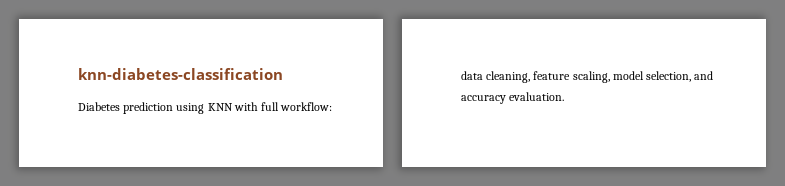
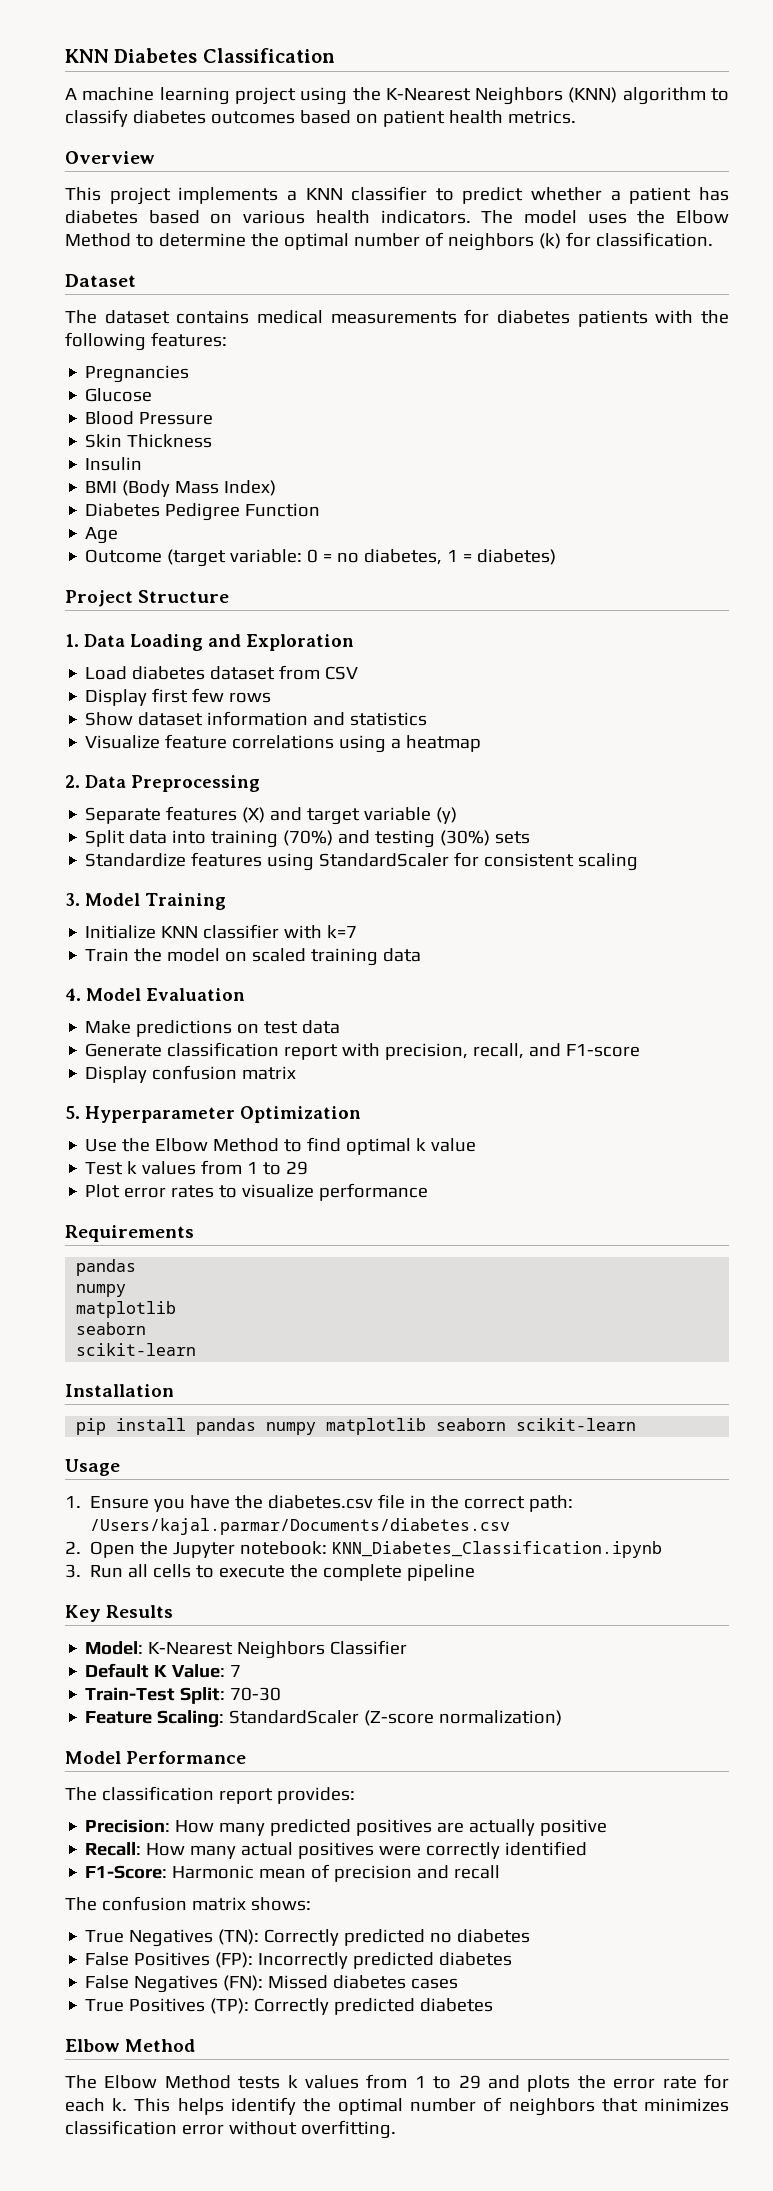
- knn-diabetes-classification
- Diabetes prediction using KNN with full workflow: data cleaning, feature scaling, model selection, and accuracy evaluation.
+ KNN Diabetes Classification
+ A machine learning project using the K-Nearest Neighbors (KNN) algorithm to classify diabetes outcomes based on patient health metrics.
+ Overview
+ This project implements a KNN classifier to predict whether a patient has diabetes based on various health indicators. The model uses the Elbow Method to determine the optimal number of neighbors (k) for classification.
+ Dataset
+ The dataset contains medical measurements for diabetes patients with the following features:
+ Pregnancies
+ Glucose
+ Blood Pressure
+ Skin Thickness
+ Insulin
+ BMI (Body Mass Index)
+ Diabetes Pedigree Function
+ Age
+ Outcome (target variable: 0 = no diabetes, 1 = diabetes)
+ Project Structure
+ 1. Data Loading and Exploration
+ Load diabetes dataset from CSV
+ Display first few rows
+ Show dataset information and statistics
+ Visualize feature correlations using a heatmap
+ 2. Data Preprocessing
+ Separate features (X) and target variable (y)
+ Split data into training (70%) and testing (30%) sets
+ Standardize features using StandardScaler for consistent scaling
+ 3. Model Training
+ Initialize KNN classifier with k=7
+ Train the model on scaled training data
+ 4. Model Evaluation
+ Make predictions on test data
+ Generate classification report with precision, recall, and F1-score
+ Display confusion matrix
+ 5. Hyperparameter Optimization
+ Use the Elbow Method to find optimal k value
+ Test k values from 1 to 29
+ Plot error rates to visualize performance
+ Requirements
+ pandas
+ numpy
+ matplotlib
+ seaborn
+ scikit-learn
+ Installation
+ pip install pandas numpy matplotlib seaborn scikit-learn
+ Usage
+ 1. Ensure you have the diabetes.csv file in the correct path: /Users/kajal.parmar/Documents/diabetes.csv
+ 2. Open the Jupyter notebook: KNN_Diabetes_Classification.ipynb
+ 3. Run all cells to execute the complete pipeline
+ Key Results
+ Model: K-Nearest Neighbors Classifier
+ Default K Value: 7
+ Train-Test Split: 70-30
+ Feature Scaling: StandardScaler (Z-score normalization)
+ Model Performance
+ The classification report provides:
+ Precision: How many predicted positives are actually positive
+ Recall: How many actual positives were correctly identified
+ F1-Score: Harmonic mean of precision and recall
+ The confusion matrix shows:
+ True Negatives (TN): Correctly predicted no diabetes
+ False Positives (FP): Incorrectly predicted diabetes
+ False Negatives (FN): Missed diabetes cases
+ True Positives (TP): Correctly predicted diabetes
+ Elbow Method
+ The Elbow Method tests k values from 1 to 29 and plots the error rate for each k. This helps identify the optimal number of neighbors that minimizes classification error without overfitting.

